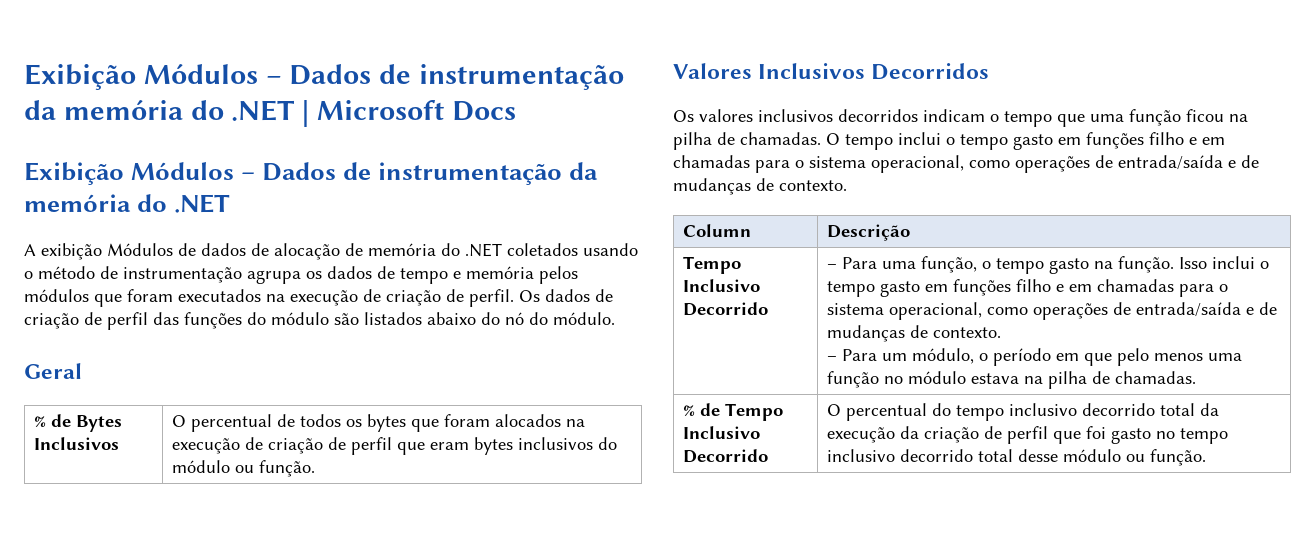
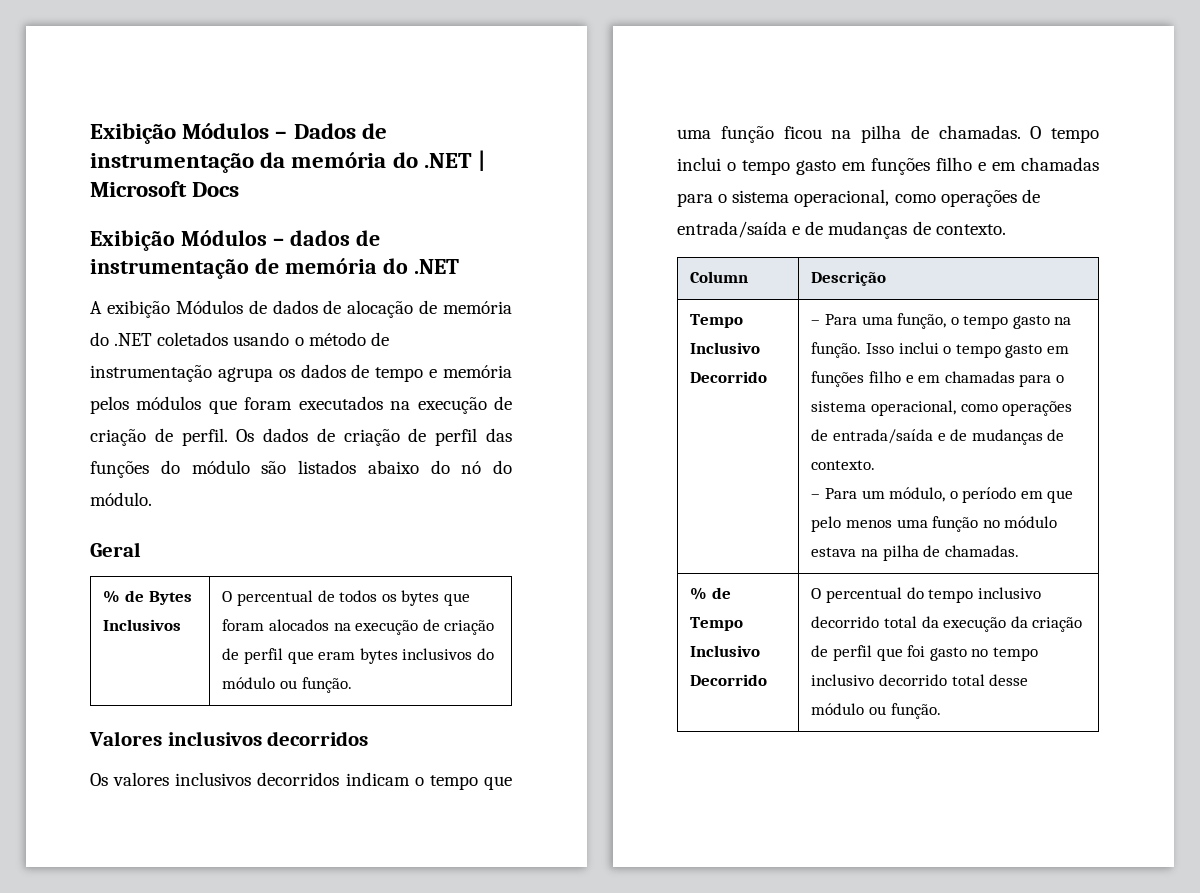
  Exibição Módulos – Dados de instrumentação da memória do .NET | Microsoft Docs
- Exibição Módulos – Dados de instrumentação da memória do .NET
+ Exibição Módulos – dados de instrumentação de memória do .NET
- Valores Inclusivos Decorridos
+ Valores inclusivos decorridos

